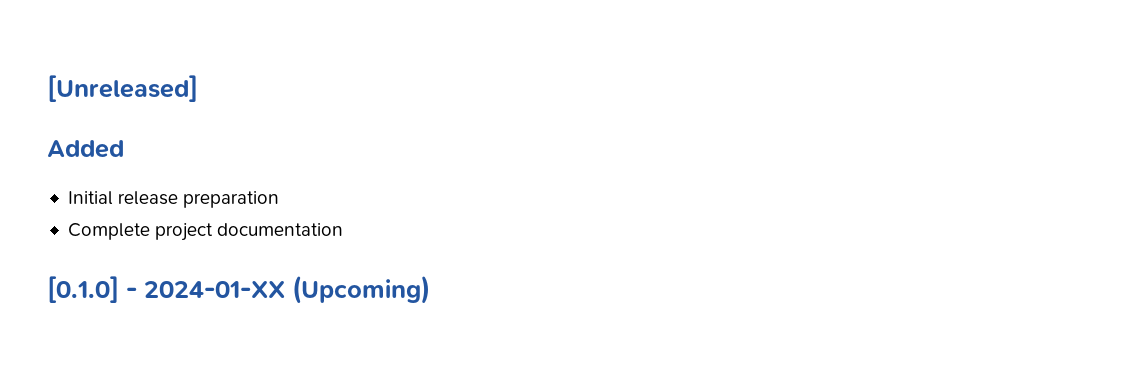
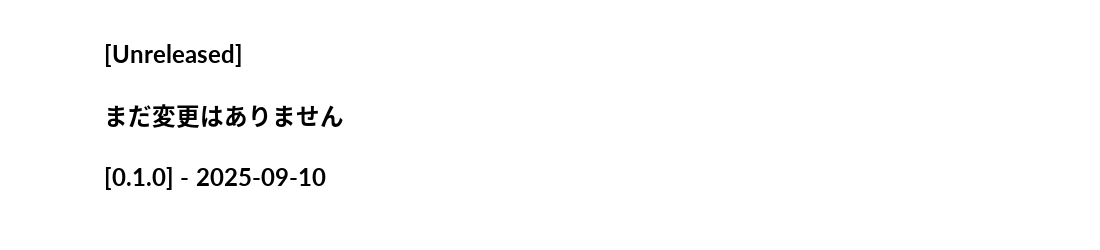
- Added
- Initial release preparation
- Complete project documentation
+ まだ変更はありません
- [0.1.0] - 2024-01-XX (Upcoming)
+ [0.1.0] - 2025-09-10

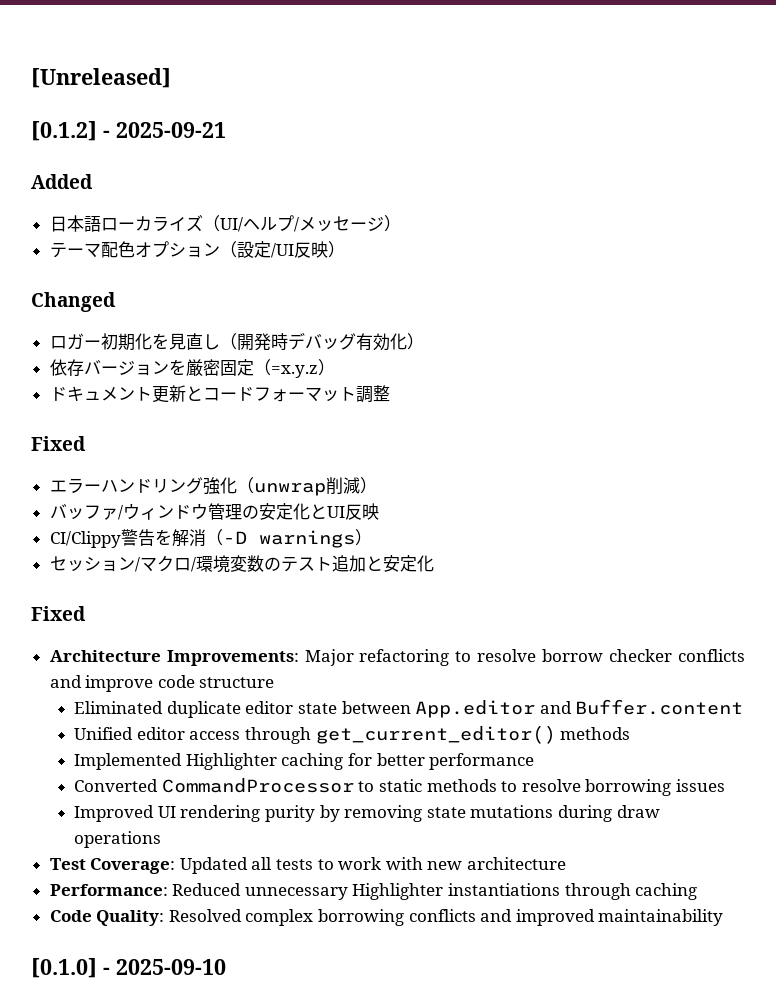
- まだ変更はありません
+ [0.1.2] - 2025-09-21
+ Added
+ 日本語ローカライズ（UI/ヘルプ/メッセージ）
+ テーマ配色オプション（設定/UI反映）
+ Changed
+ ロガー初期化を見直し（開発時デバッグ有効化）
+ 依存バージョンを厳密固定（=x.y.z）
+ ドキュメント更新とコードフォーマット調整
+ Fixed
+ エラーハンドリング強化（unwrap削減）
+ バッファ/ウィンドウ管理の安定化とUI反映
+ CI/Clippy警告を解消（-D warnings）
+ セッション/マクロ/環境変数のテスト追加と安定化
+ Fixed
+ Architecture Improvements: Major refactoring to resolve borrow checker conflicts and improve code structure
+ Eliminated duplicate editor state between App.editor and Buffer.content
+ Unified editor access through get_current_editor() methods
+ Implemented Highlighter caching for better performance
+ Converted CommandProcessor to static methods to resolve borrowing issues
+ Improved UI rendering purity by removing state mutations during draw operations
+ Test Coverage: Updated all tests to work with new architecture
+ Performance: Reduced unnecessary Highlighter instantiations through caching
+ Code Quality: Resolved complex borrowing conflicts and improved maintainability

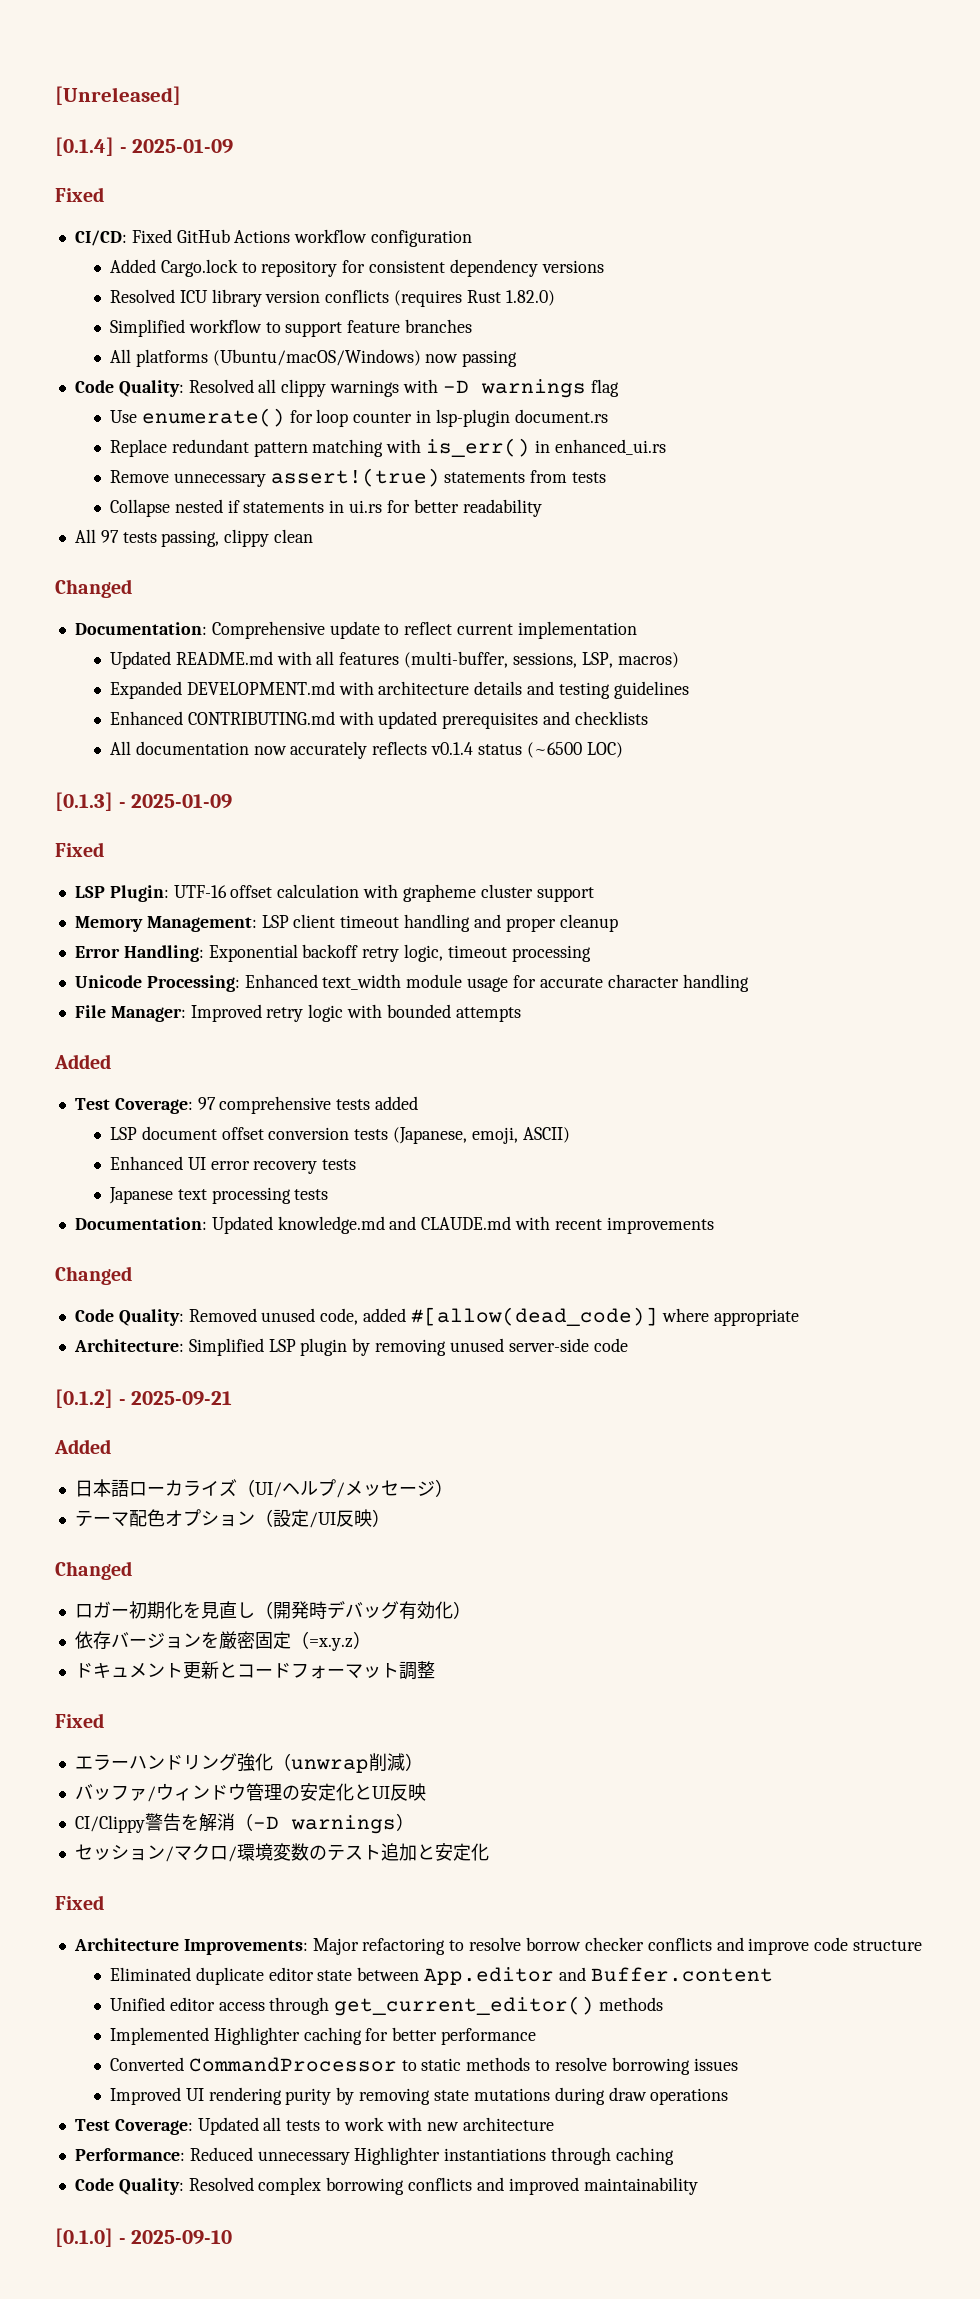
+ [0.1.4] - 2025-01-09
+ Fixed
+ CI/CD: Fixed GitHub Actions workflow configuration
+ Added Cargo.lock to repository for consistent dependency versions
+ Resolved ICU library version conflicts (requires Rust 1.82.0)
+ Simplified workflow to support feature branches
+ All platforms (Ubuntu/macOS/Windows) now passing
+ Code Quality: Resolved all clippy warnings with -D warnings flag
+ Use enumerate() for loop counter in lsp-plugin document.rs
+ Replace redundant pattern matching with is_err() in enhanced_ui.rs
+ Remove unnecessary assert!(true) statements from tests
+ Collapse nested if statements in ui.rs for better readability
+ All 97 tests passing, clippy clean
+ Changed
+ Documentation: Comprehensive update to reflect current implementation
+ Updated README.md with all features (multi-buffer, sessions, LSP, macros)
+ Expanded DEVELOPMENT.md with architecture details and testing guidelines
+ Enhanced CONTRIBUTING.md with updated prerequisites and checklists
+ All documentation now accurately reflects v0.1.4 status (~6500 LOC)
+ [0.1.3] - 2025-01-09
+ Fixed
+ LSP Plugin: UTF-16 offset calculation with grapheme cluster support
+ Memory Management: LSP client timeout handling and proper cleanup
+ Error Handling: Exponential backoff retry logic, timeout processing
+ Unicode Processing: Enhanced text_width module usage for accurate character handling
+ File Manager: Improved retry logic with bounded attempts
+ Added
+ Test Coverage: 97 comprehensive tests added
+ LSP document offset conversion tests (Japanese, emoji, ASCII)
+ Enhanced UI error recovery tests
+ Japanese text processing tests
+ Documentation: Updated knowledge.md and CLAUDE.md with recent improvements
+ Changed
+ Code Quality: Removed unused code, added #[allow(dead_code)] where appropriate
+ Architecture: Simplified LSP plugin by removing unused server-side code

